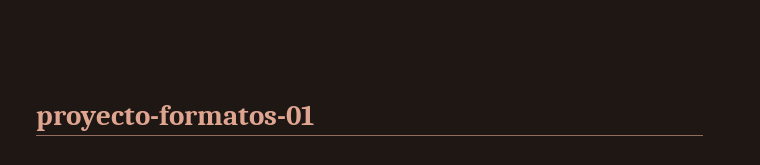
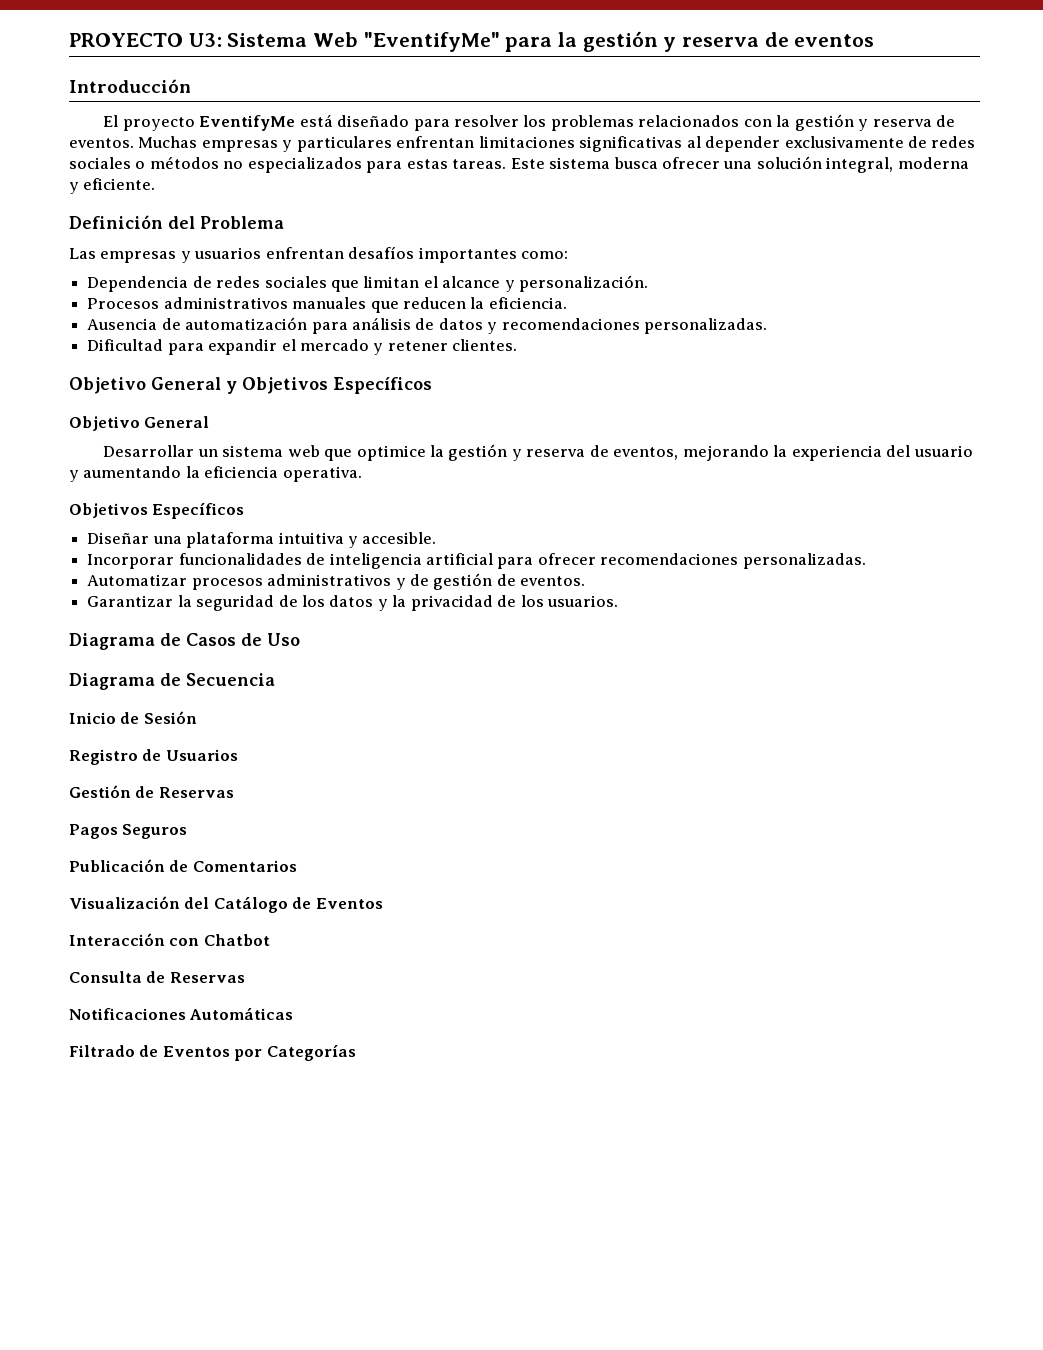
- proyecto-formatos-01
+ PROYECTO U3: Sistema Web "EventifyMe" para la gestión y reserva de eventos
+ Introducción
+ El proyecto EventifyMe está diseñado para resolver los problemas relacionados con la gestión y reserva de eventos. Muchas empresas y particulares enfrentan limitaciones significativas al depender exclusivamente de redes sociales o métodos no especializados para estas tareas. Este sistema busca ofrecer una solución integral, moderna y eficiente.
+ Definición del Problema
+ Las empresas y usuarios enfrentan desafíos importantes como:
+ Dependencia de redes sociales que limitan el alcance y personalización.
+ Procesos administrativos manuales que reducen la eficiencia.
+ Ausencia de automatización para análisis de datos y recomendaciones personalizadas.
+ Dificultad para expandir el mercado y retener clientes.
+ Objetivo General y Objetivos Específicos
+ Objetivo General
+ Desarrollar un sistema web que optimice la gestión y reserva de eventos, mejorando la experiencia del usuario y aumentando la eficiencia operativa.
+ Objetivos Específicos
+ Diseñar una plataforma intuitiva y accesible.
+ Incorporar funcionalidades de inteligencia artificial para ofrecer recomendaciones personalizadas.
+ Automatizar procesos administrativos y de gestión de eventos.
+ Garantizar la seguridad de los datos y la privacidad de los usuarios.
+ Diagrama de Casos de Uso
+ Diagrama de Secuencia
+ Inicio de Sesión
+ Registro de Usuarios
+ Gestión de Reservas
+ Pagos Seguros
+ Publicación de Comentarios
+ Visualización del Catálogo de Eventos
+ Interacción con Chatbot
+ Consulta de Reservas
+ Notificaciones Automáticas
+ Filtrado de Eventos por Categorías

